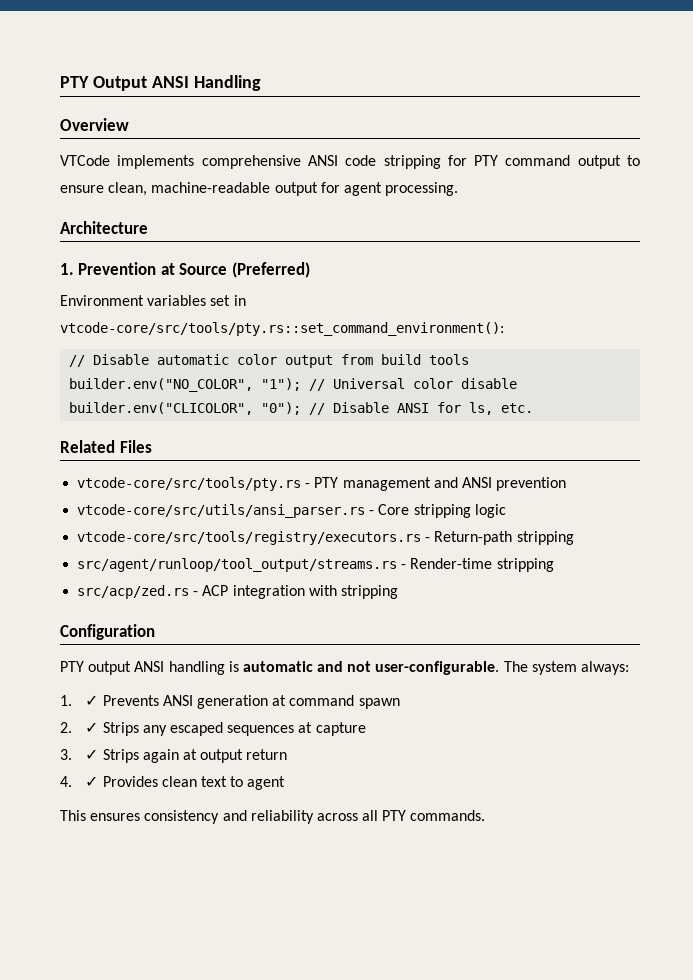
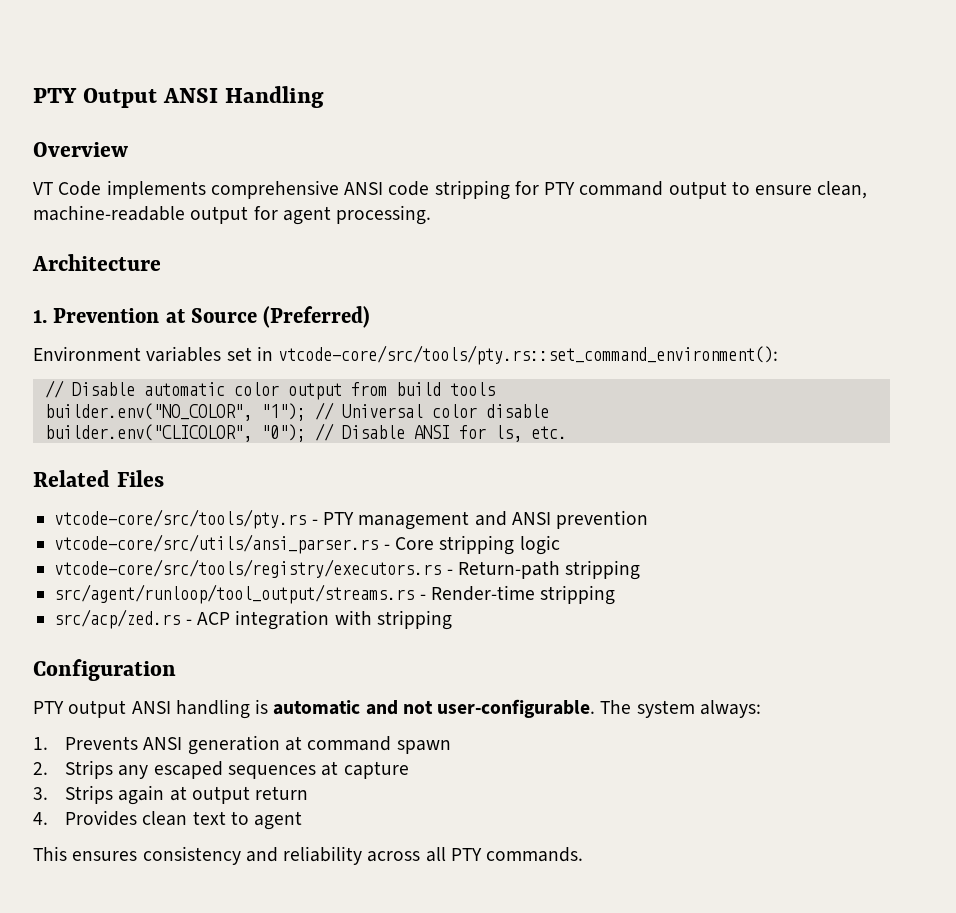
- VTCode implements comprehensive ANSI code stripping for PTY command output to ensure clean, machine-readable output for agent processing.
+ VT Code implements comprehensive ANSI code stripping for PTY command output to ensure clean, machine-readable output for agent processing.
- 1. ✓ Prevents ANSI generation at command spawn
+ 1. Prevents ANSI generation at command spawn
- 2. ✓ Strips any escaped sequences at capture
+ 2. Strips any escaped sequences at capture
- 3. ✓ Strips again at output return
+ 3. Strips again at output return
- 4. ✓ Provides clean text to agent
+ 4. Provides clean text to agent

